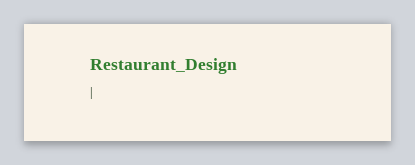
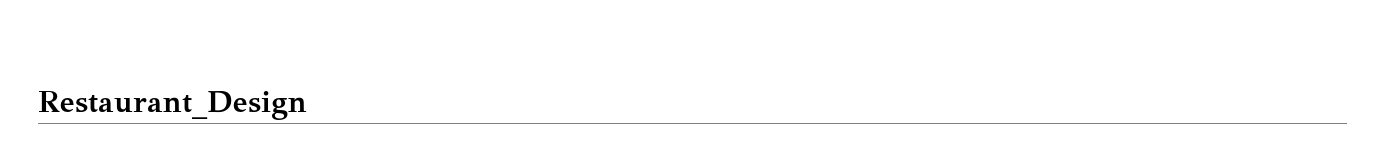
- |

